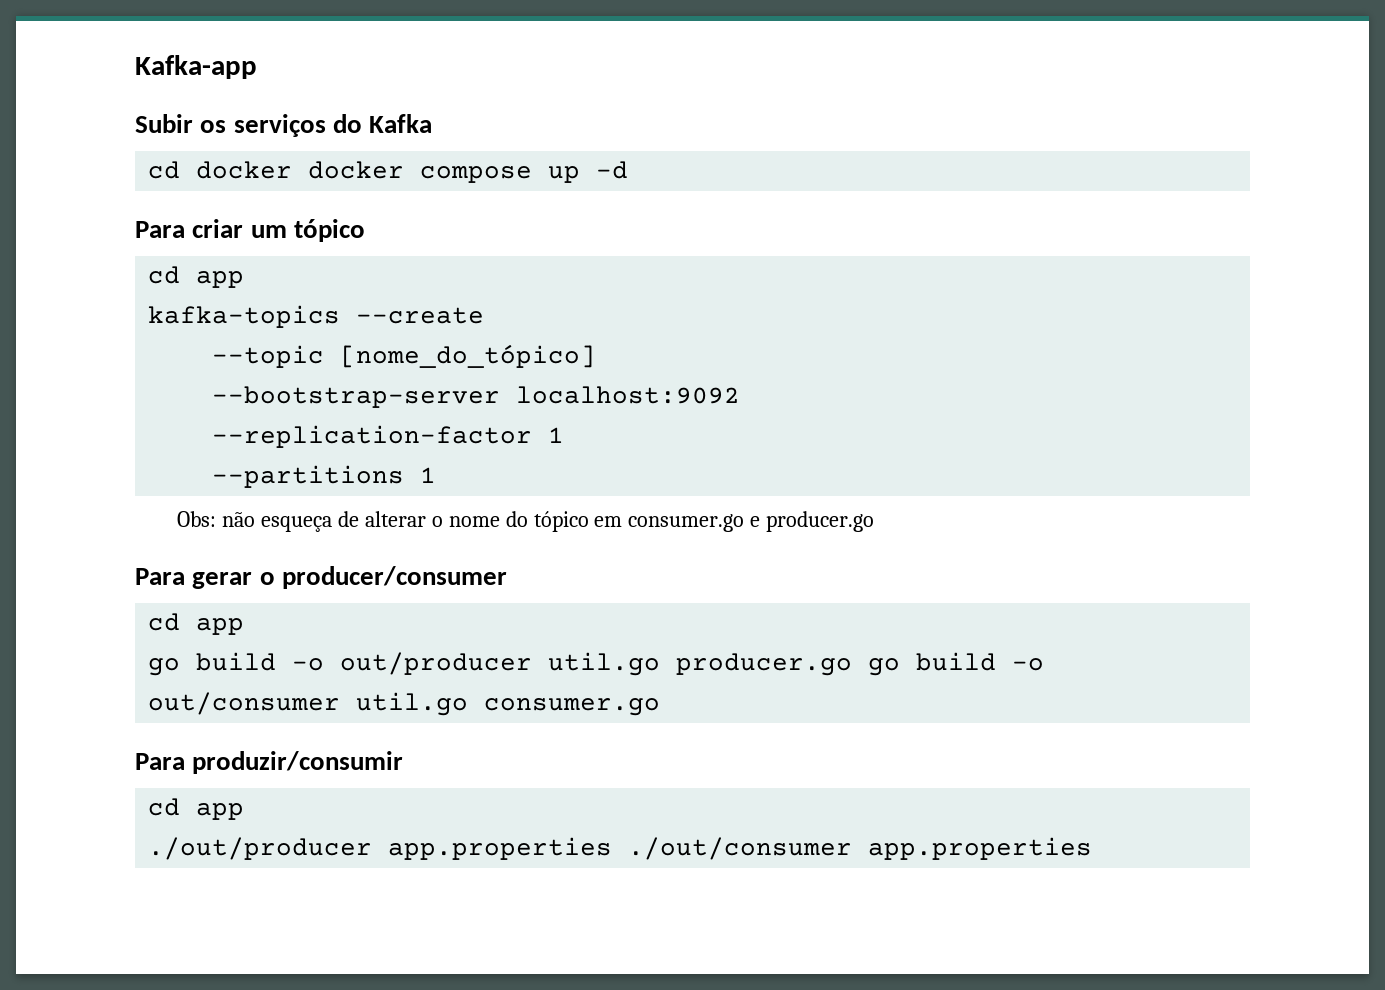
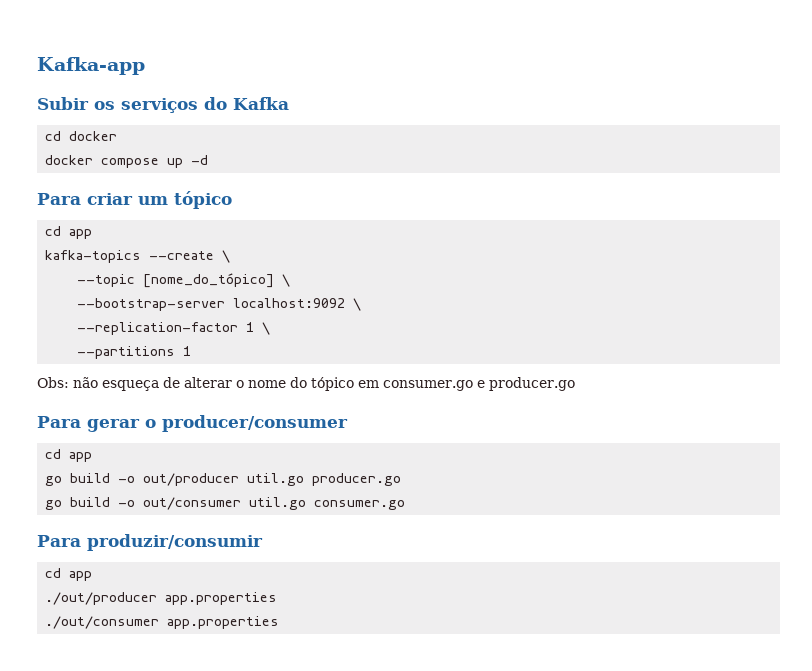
- cd docker docker compose up -d
+ cd docker
+ docker compose up -d
- kafka-topics --create
+ kafka-topics --create \
- --topic [nome_do_tópico]
+ --topic [nome_do_tópico] \
- --bootstrap-server localhost:9092
+ --bootstrap-server localhost:9092 \
- --replication-factor 1
+ --replication-factor 1 \
- go build -o out/producer util.go producer.go go build -o out/consumer util.go consumer.go
+ go build -o out/producer util.go producer.go
+ go build -o out/consumer util.go consumer.go
- ./out/producer app.properties ./out/consumer app.properties
+ ./out/producer app.properties
+ ./out/consumer app.properties

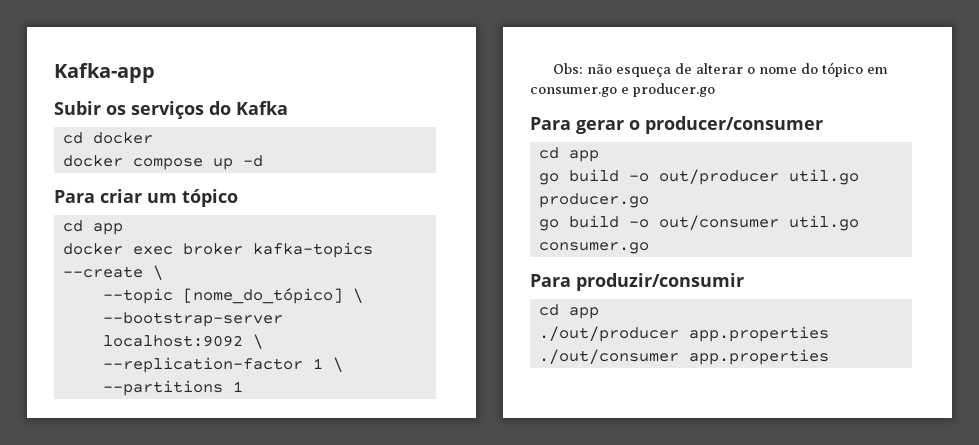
- kafka-topics --create \
+ docker exec broker kafka-topics --create \

